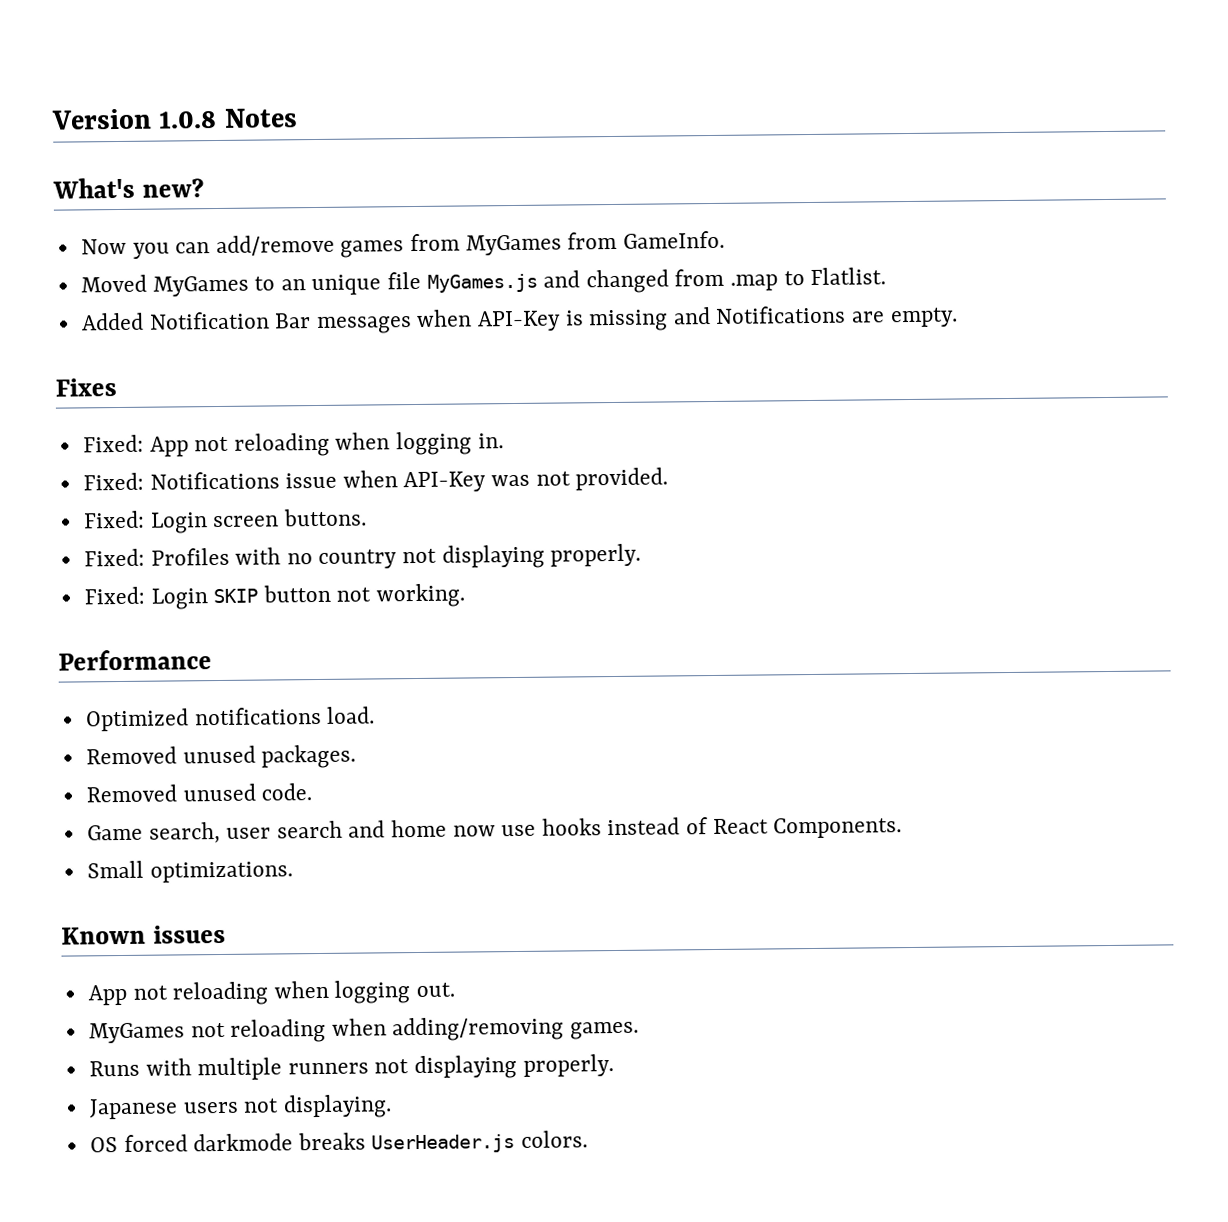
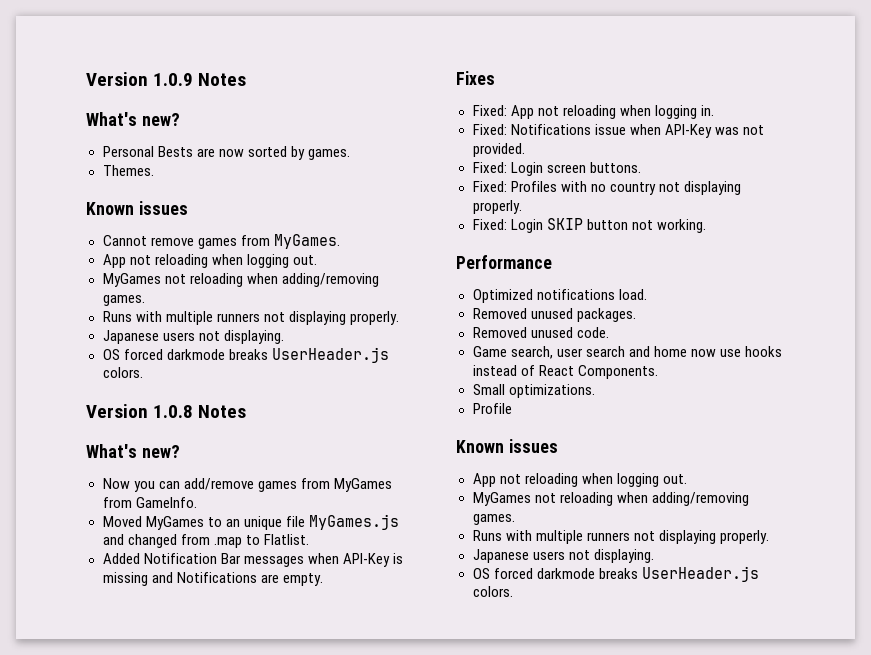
+ Version 1.0.9 Notes
+ What's new?
+ Personal Bests are now sorted by games.
+ Themes.
+ Known issues
+ Cannot remove games from MyGames.
+ App not reloading when logging out.
+ MyGames not reloading when adding/removing games.
+ Runs with multiple runners not displaying properly.
+ Japanese users not displaying.
+ OS forced darkmode breaks UserHeader.js colors.
+ Profile

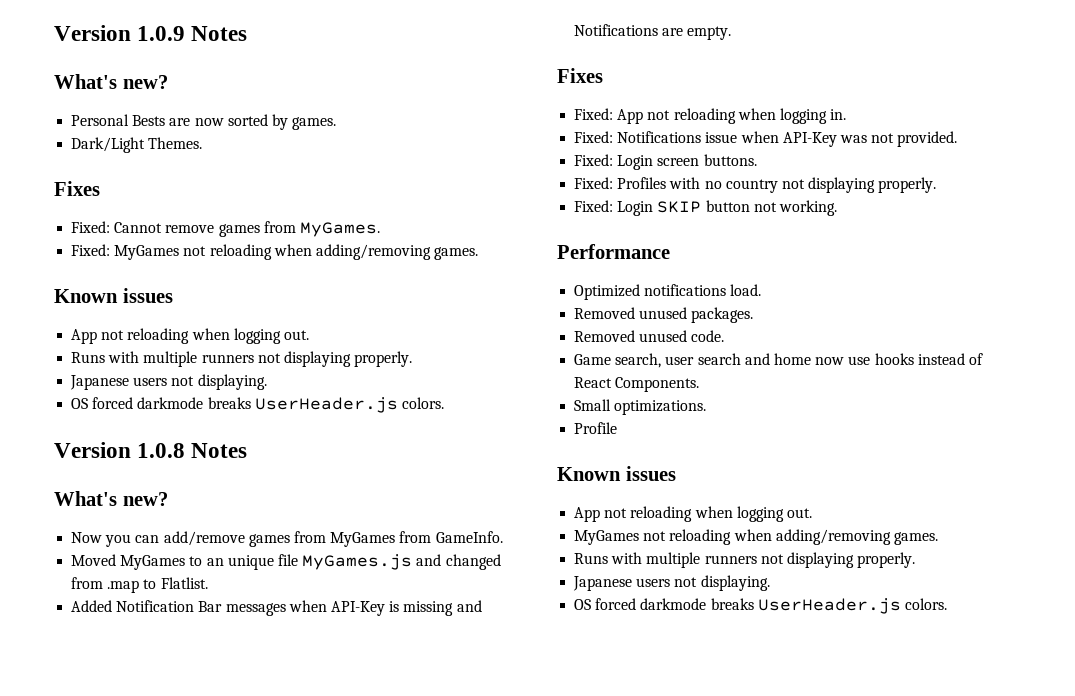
- Themes.
+ Dark/Light Themes.
+ Fixes
+ Fixed: Cannot remove games from MyGames.
+ Fixed: MyGames not reloading when adding/removing games.
  Known issues
- Cannot remove games from MyGames.
  App not reloading when logging out.
- MyGames not reloading when adding/removing games.

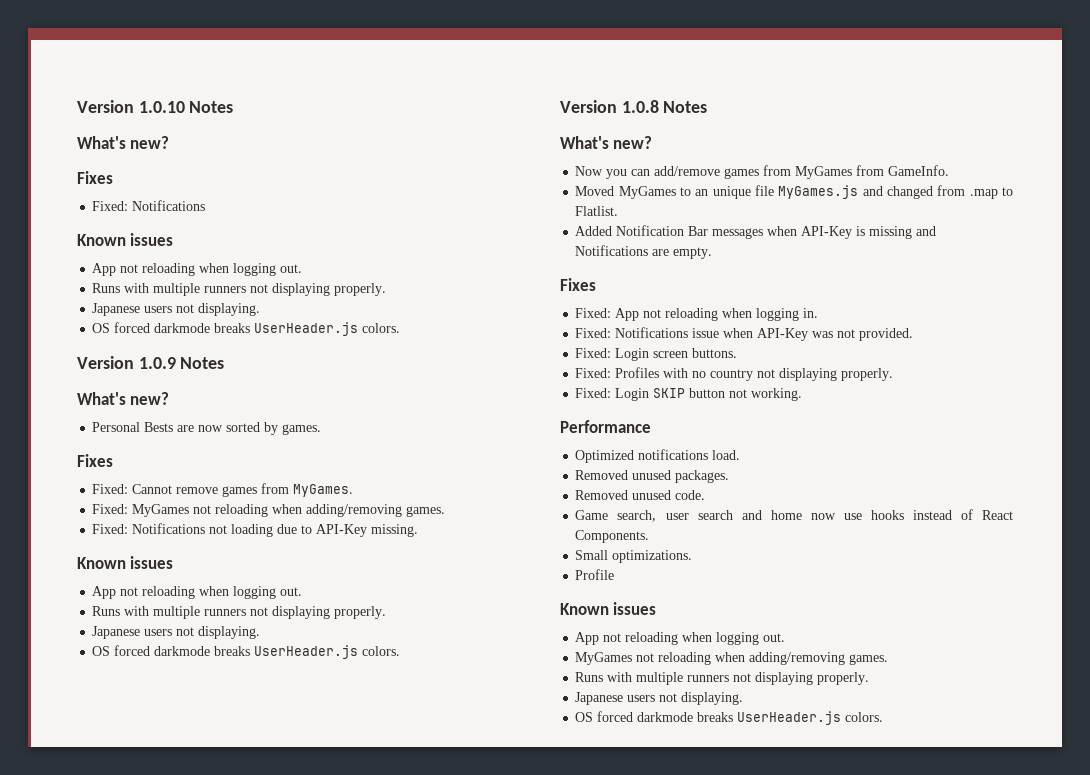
+ Version 1.0.10 Notes
+ What's new?
+ Fixes
+ Fixed: Notifications
+ Known issues
+ App not reloading when logging out.
+ Runs with multiple runners not displaying properly.
+ Japanese users not displaying.
+ OS forced darkmode breaks UserHeader.js colors.
- Dark/Light Themes.
+ Fixed: Notifications not loading due to API-Key missing.

